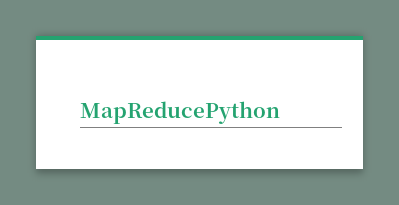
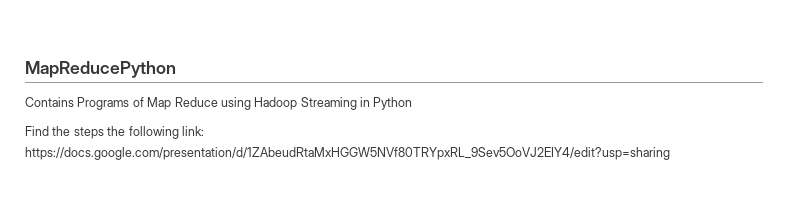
+ Contains Programs of Map Reduce using Hadoop Streaming in Python
+ Find the steps the following link: https://docs.google.com/presentation/d/1ZAbeudRtaMxHGGW5NVf80TRYpxRL_9Sev5OoVJ2EIY4/edit?usp=sharing

